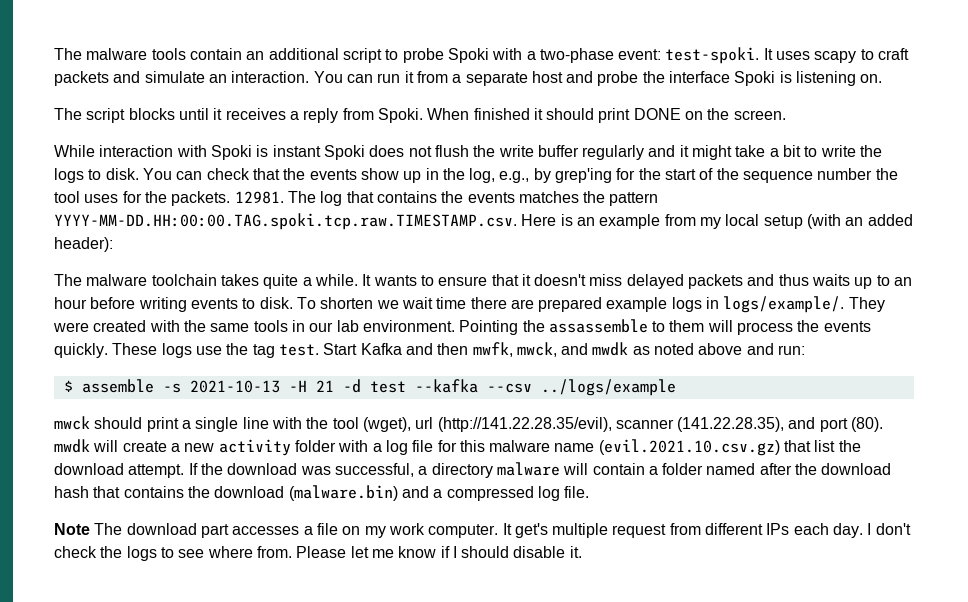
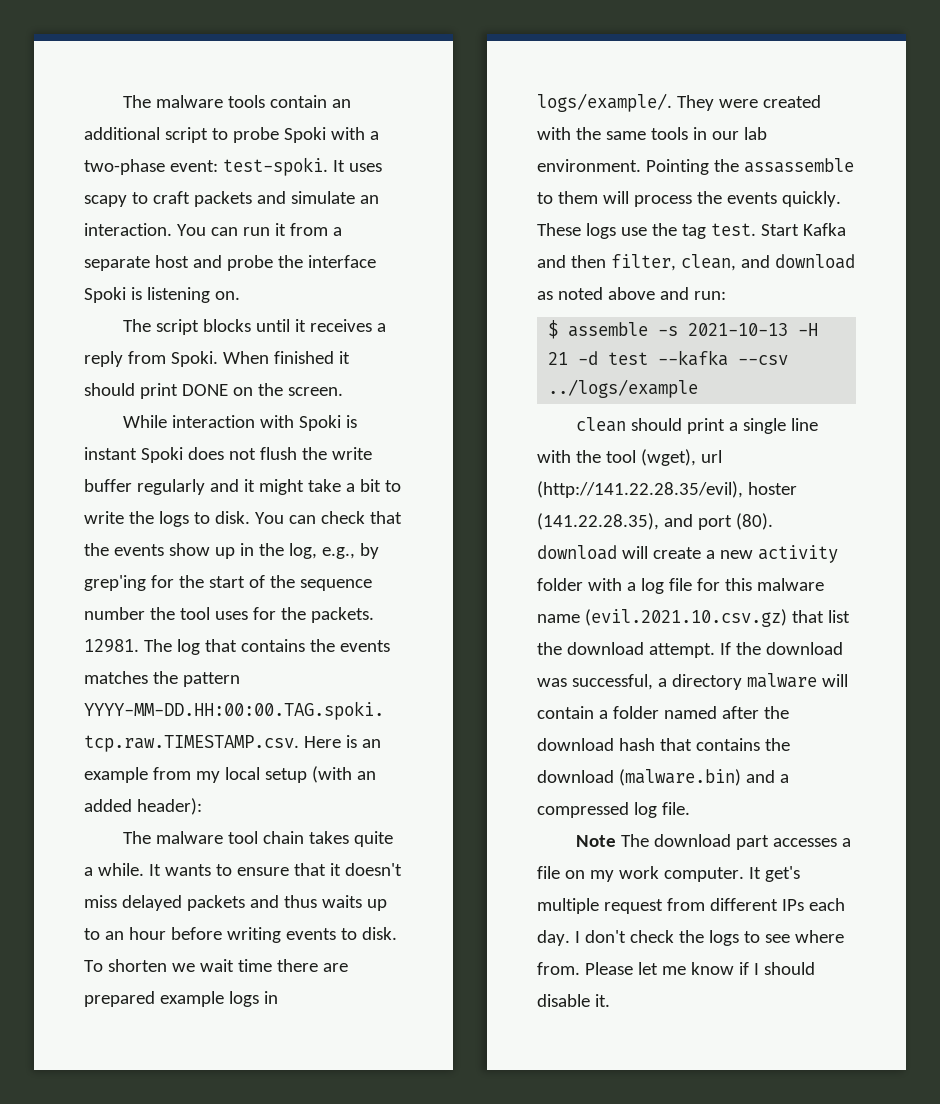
- The malware toolchain takes quite a while.
+ The malware tool chain takes quite a while.
- Start Kafka and then mwfk, mwck, and mwdk as noted above and run:
+ Start Kafka and then filter, clean, and download as noted above and run:
- mwck should print a single line with the tool (wget), url (http://141.22.28.35/evil), scanner (141.22.28.35), and port (80). mwdk will create a new activity folder with a log file for this malware name (evil.2021.10.csv.gz) that list the download attempt.
+ clean should print a single line with the tool (wget), url (http://141.22.28.35/evil), hoster (141.22.28.35), and port (80). download will create a new activity folder with a log file for this malware name (evil.2021.10.csv.gz) that list the download attempt.

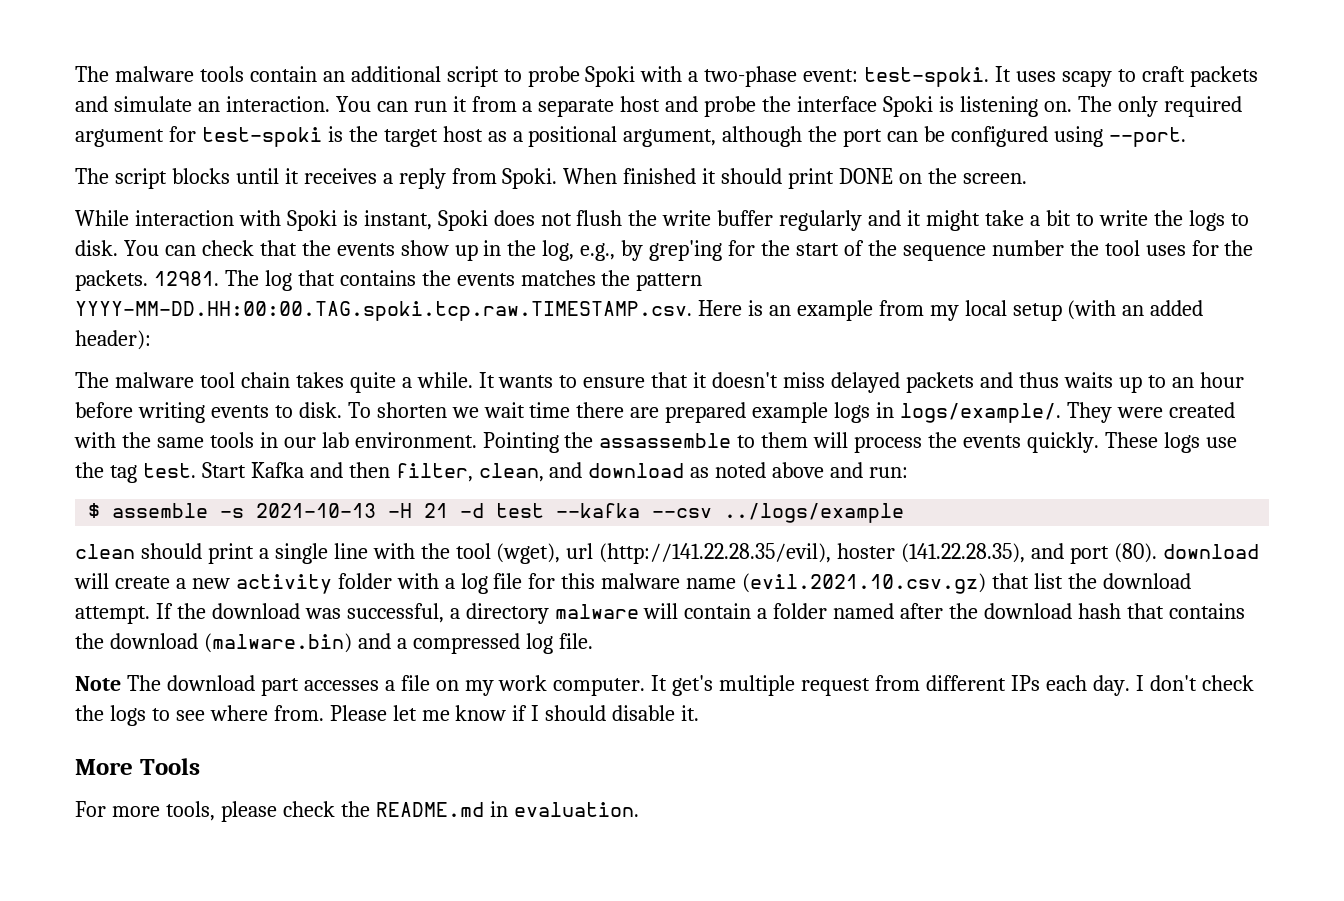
+ The only required argument for test-spoki is the target host as a positional argument, although the port can be configured using --port.
- While interaction with Spoki is instant Spoki does not flush the write buffer regularly and it might take a bit to write the logs to disk.
+ While interaction with Spoki is instant, Spoki does not flush the write buffer regularly and it might take a bit to write the logs to disk.
+ More Tools
+ For more tools, please check the README.md in evaluation.

